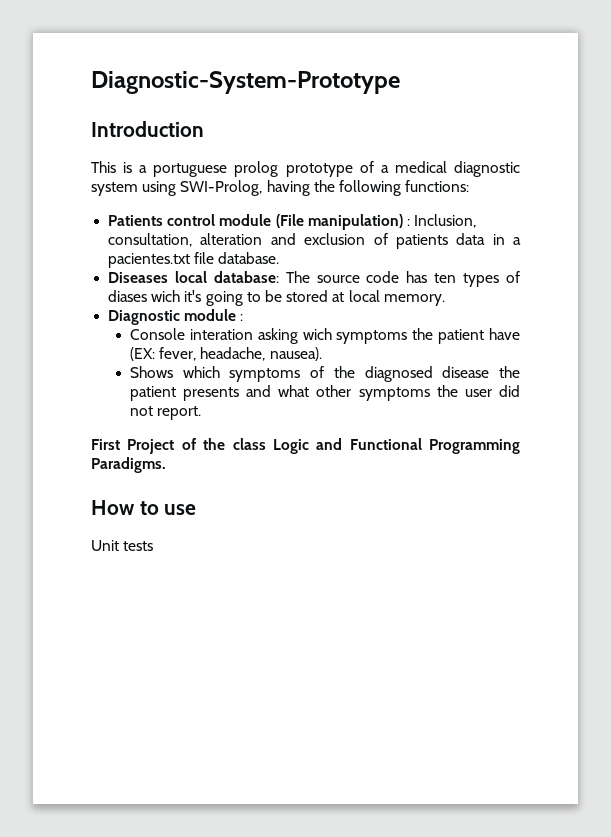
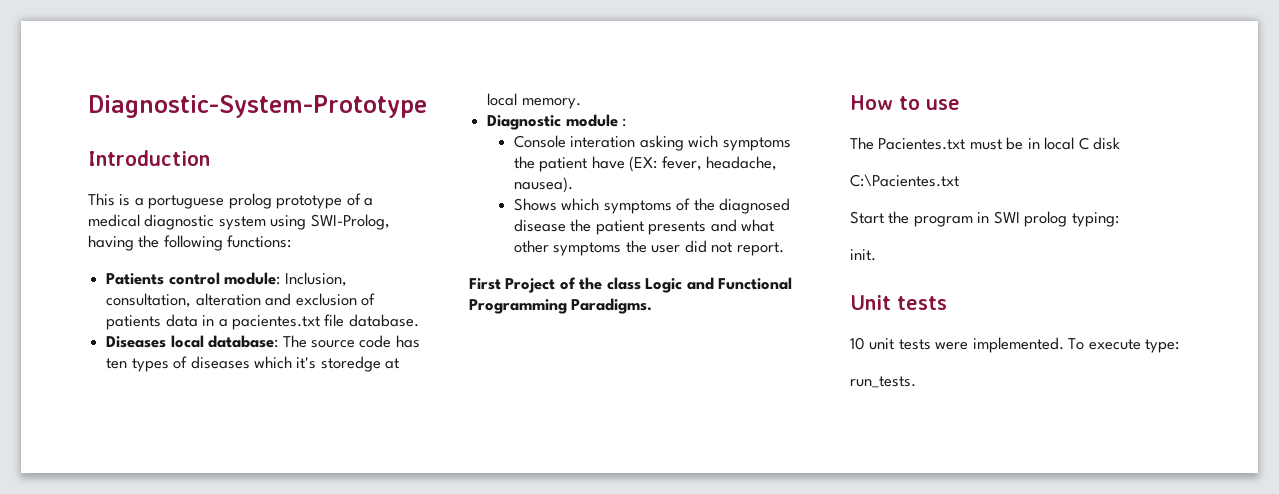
- Patients control module (File manipulation) : Inclusion, consultation, alteration and exclusion of patients data in a pacientes.txt file database.
+ Patients control module: Inclusion, consultation, alteration and exclusion of patients data in a pacientes.txt file database.
- Diseases local database: The source code has ten types of diases wich it's going to be stored at local memory.
+ Diseases local database: The source code has ten types of diseases which it's storedge at local memory.
+ The Pacientes.txt must be in local C disk
+ C:\Pacientes.txt
+ Start the program in SWI prolog typing:
+ init.
  Unit tests
+ 10 unit tests were implemented. To execute type:
+ run_tests.

